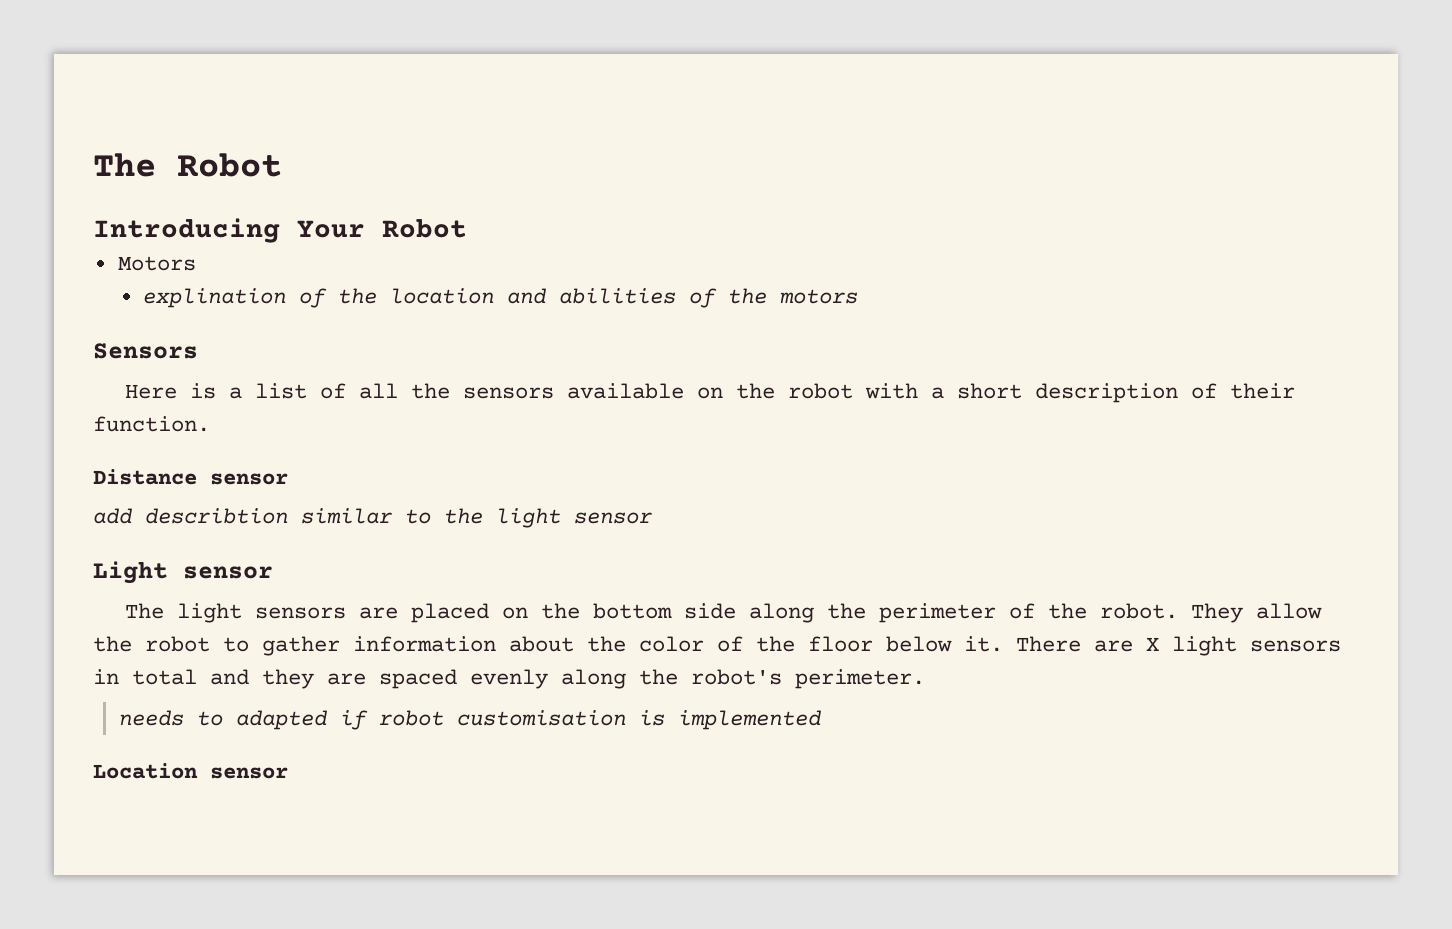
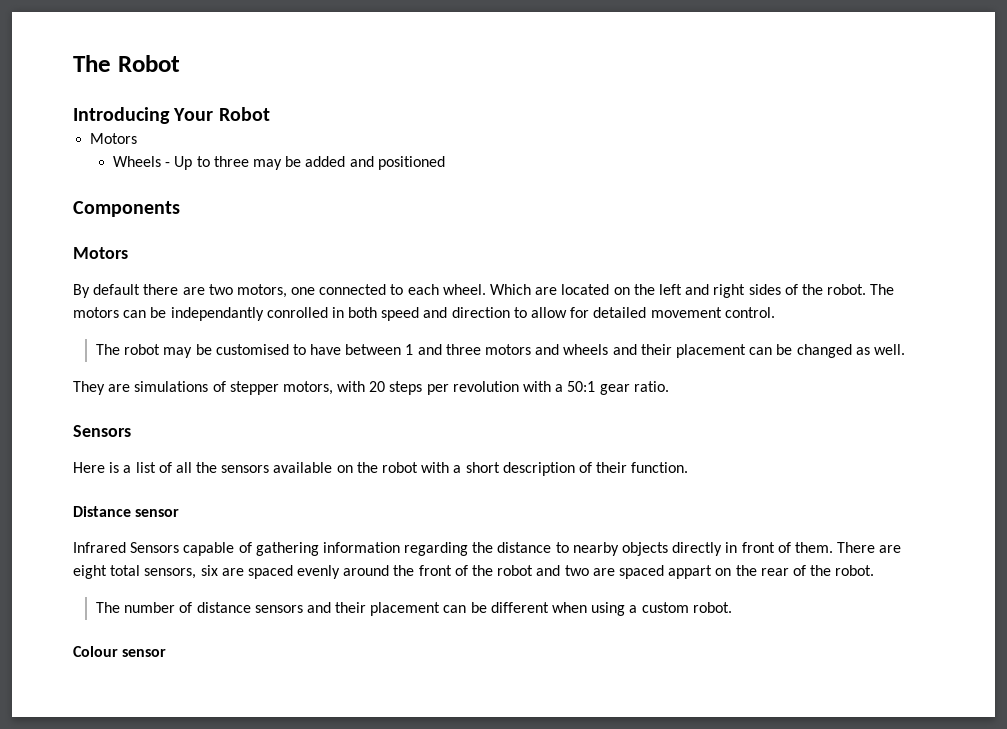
- explination of the location and abilities of the motors
+ Wheels - Up to three may be added and positioned
+ Components
+ Motors
+ By default there are two motors, one connected to each wheel. Which are located on the left and right sides of the robot. The motors can be independantly conrolled in both speed and direction to allow for detailed movement control.
+ The robot may be customised to have between 1 and three motors and wheels and their placement can be changed as well.
+ They are simulations of stepper motors, with 20 steps per revolution with a 50:1 gear ratio.
- add describtion similar to the light sensor
- Light sensor
- The light sensors are placed on the bottom side along the perimeter of the robot. They allow the robot to gather information about the color of the floor below it. There are X light sensors in total and they are spaced evenly along the robot's perimeter.
- needs to adapted if robot customisation is implemented
- Location sensor
+ Infrared Sensors capable of gathering information regarding the distance to nearby objects directly in front of them. There are eight total sensors, six are spaced evenly around the front of the robot and two are spaced appart on the rear of the robot.
+ The number of distance sensors and their placement can be different when using a custom robot.
+ Colour sensor

